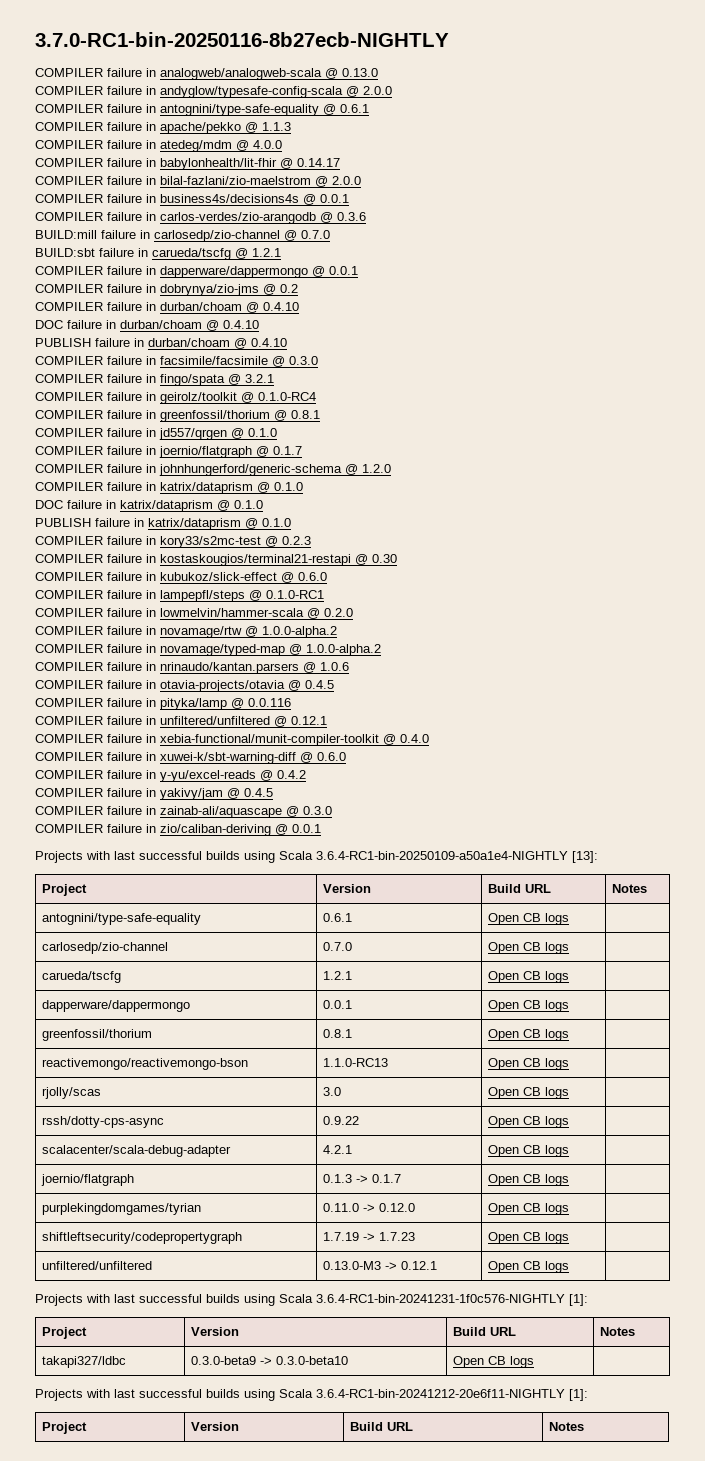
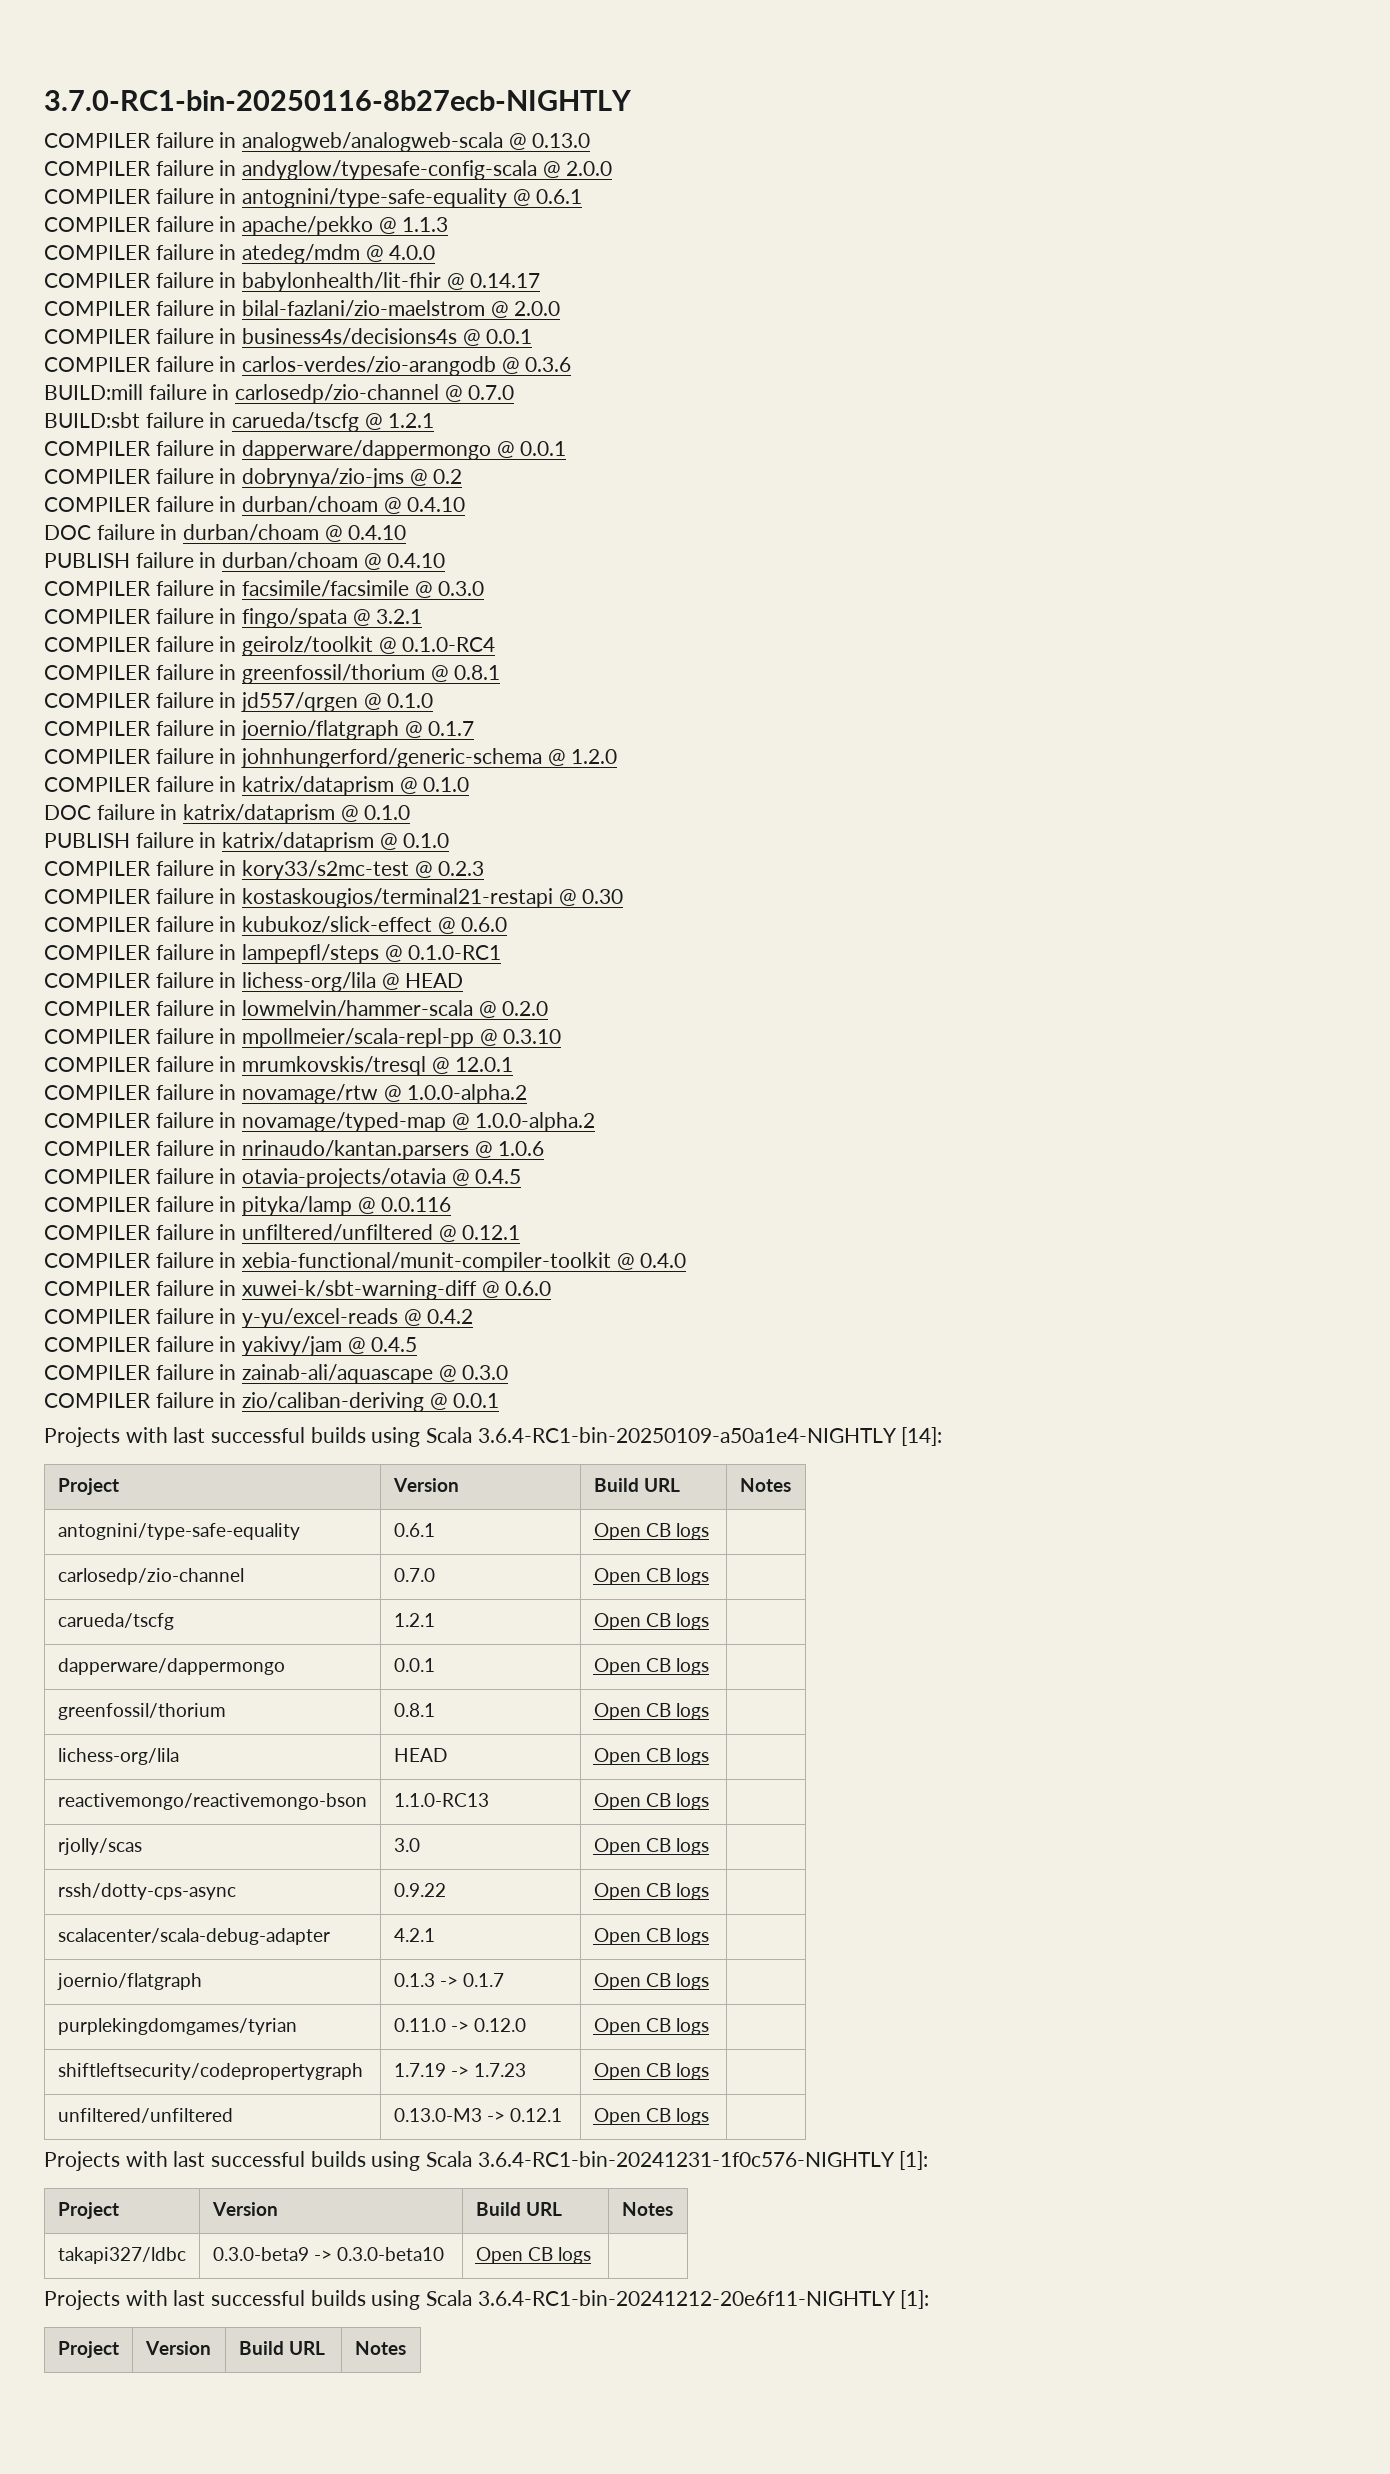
+ COMPILER failure in lichess-org/lila @ HEAD
+ COMPILER failure in mpollmeier/scala-repl-pp @ 0.3.10
+ COMPILER failure in mrumkovskis/tresql @ 12.0.1
- Projects with last successful builds using Scala 3.6.4-RC1-bin-20250109-a50a1e4-NIGHTLY [13]:
+ Projects with last successful builds using Scala 3.6.4-RC1-bin-20250109-a50a1e4-NIGHTLY [14]:
+ lichess-org/lila | HEAD | Open CB logs |

